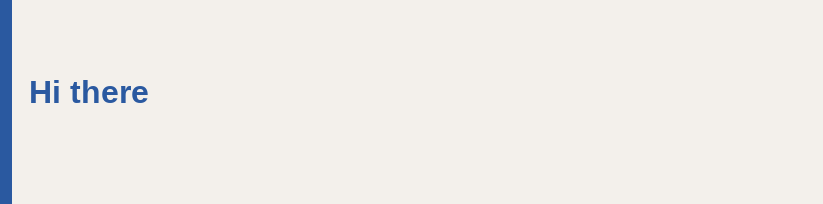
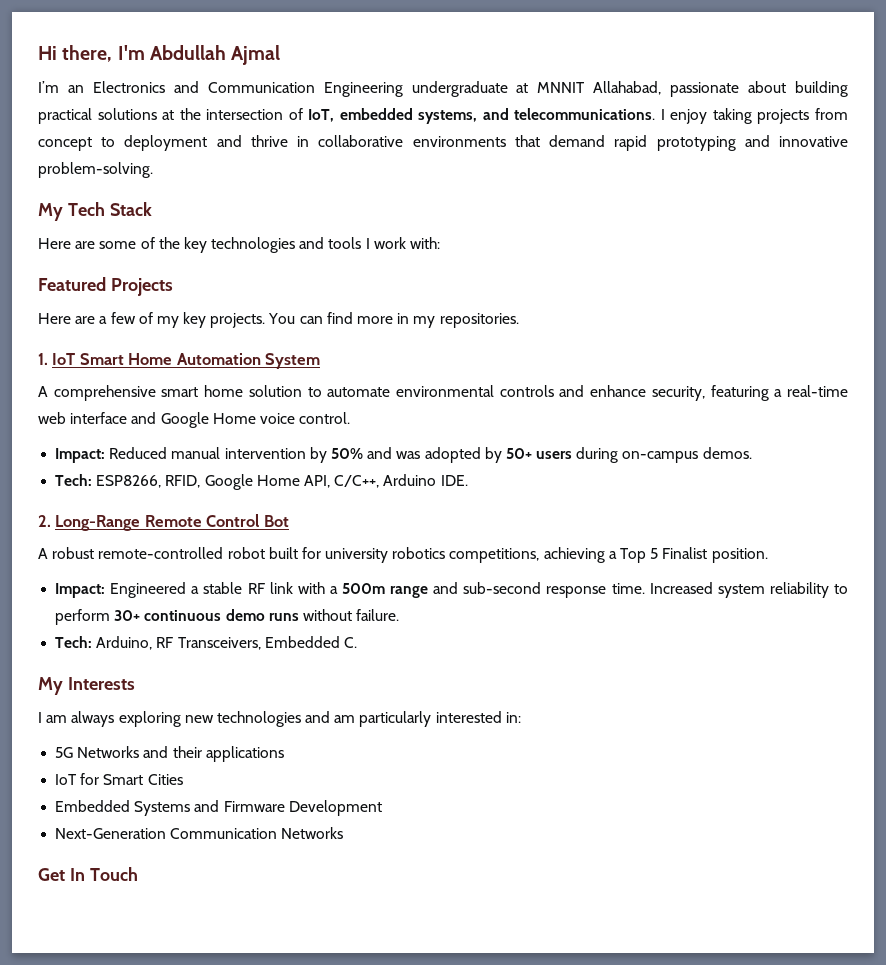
- Hi there
+ Hi there, I'm Abdullah Ajmal
+ I’m an Electronics and Communication Engineering undergraduate at MNNIT Allahabad, passionate about building practical solutions at the intersection of IoT, embedded systems, and telecommunications. I enjoy taking projects from concept to deployment and thrive in collaborative environments that demand rapid prototyping and innovative problem-solving.
+ My Tech Stack
+ Here are some of the key technologies and tools I work with:
+ Featured Projects
+ Here are a few of my key projects. You can find more in my repositories.
+ 1. IoT Smart Home Automation System
+ A comprehensive smart home solution to automate environmental controls and enhance security, featuring a real-time web interface and Google Home voice control.
+ Impact: Reduced manual intervention by 50% and was adopted by 50+ users during on-campus demos.
+ Tech: ESP8266, RFID, Google Home API, C/C++, Arduino IDE.
+ 2. Long-Range Remote Control Bot
+ A robust remote-controlled robot built for university robotics competitions, achieving a Top 5 Finalist position.
+ Impact: Engineered a stable RF link with a 500m range and sub-second response time. Increased system reliability to perform 30+ continuous demo runs without failure.
+ Tech: Arduino, RF Transceivers, Embedded C.
+ My Interests
+ I am always exploring new technologies and am particularly interested in:
+ 5G Networks and their applications
+ IoT for Smart Cities
+ Embedded Systems and Firmware Development
+ Next-Generation Communication Networks
+ Get In Touch

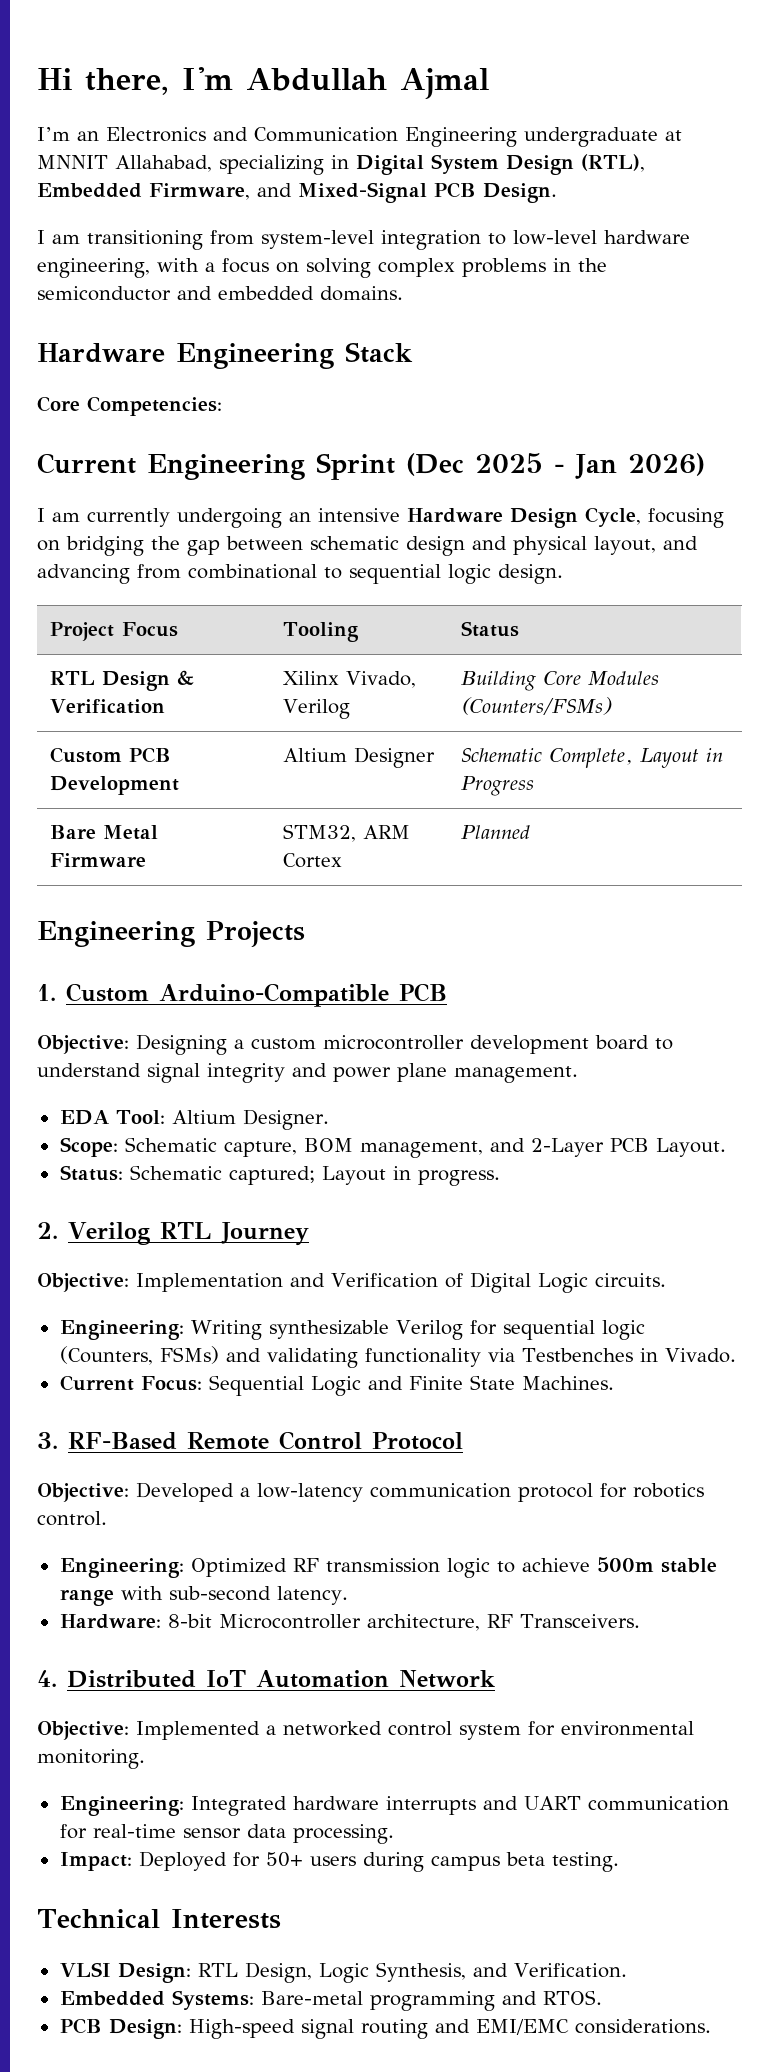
- I’m an Electronics and Communication Engineering undergraduate at MNNIT Allahabad, passionate about building practical solutions at the intersection of IoT, embedded systems, and telecommunications. I enjoy taking projects from concept to deployment and thrive in collaborative environments that demand rapid prototyping and innovative problem-solving.
- My Tech Stack
- Here are some of the key technologies and tools I work with:
- Featured Projects
- Here are a few of my key projects. You can find more in my repositories.
- 1. IoT Smart Home Automation System
- A comprehensive smart home solution to automate environmental controls and enhance security, featuring a real-time web interface and Google Home voice control.
- Impact: Reduced manual intervention by 50% and was adopted by 50+ users during on-campus demos.
- Tech: ESP8266, RFID, Google Home API, C/C++, Arduino IDE.
- 2. Long-Range Remote Control Bot
- A robust remote-controlled robot built for university robotics competitions, achieving a Top 5 Finalist position.
- Impact: Engineered a stable RF link with a 500m range and sub-second response time. Increased system reliability to perform 30+ continuous demo runs without failure.
- Tech: Arduino, RF Transceivers, Embedded C.
- My Interests
- I am always exploring new technologies and am particularly interested in:
- 5G Networks and their applications
- IoT for Smart Cities
- Embedded Systems and Firmware Development
- Next-Generation Communication Networks
- Get In Touch
+ I’m an Electronics and Communication Engineering undergraduate at MNNIT Allahabad, specializing in Digital System Design (RTL), Embedded Firmware, and Mixed-Signal PCB Design.
+ I am transitioning from system-level integration to low-level hardware engineering, with a focus on solving complex problems in the semiconductor and embedded domains.
+ Hardware Engineering Stack
+ Core Competencies:
+ Current Engineering Sprint (Dec 2025 - Jan 2026)
+ I am currently undergoing an intensive Hardware Design Cycle, focusing on bridging the gap between schematic design and physical layout, and advancing from combinational to sequential logic design.
+ Project Focus | Tooling | Status
+ RTL Design & Verification | Xilinx Vivado, Verilog | Building Core Modules (Counters/FSMs)
+ Custom PCB Development | Altium Designer | Schematic Complete, Layout in Progress
+ Bare Metal Firmware | STM32, ARM Cortex | Planned
+ Engineering Projects
+ 1. Custom Arduino-Compatible PCB
+ Objective: Designing a custom microcontroller development board to understand signal integrity and power plane management.
+ EDA Tool: Altium Designer.
+ Scope: Schematic capture, BOM management, and 2-Layer PCB Layout.
+ Status: Schematic captured; Layout in progress.
+ 2. Verilog RTL Journey
+ Objective: Implementation and Verification of Digital Logic circuits.
+ Engineering: Writing synthesizable Verilog for sequential logic (Counters, FSMs) and validating functionality via Testbenches in Vivado.
+ Current Focus: Sequential Logic and Finite State Machines.
+ 3. RF-Based Remote Control Protocol
+ Objective: Developed a low-latency communication protocol for robotics control.
+ Engineering: Optimized RF transmission logic to achieve 500m stable range with sub-second latency.
+ Hardware: 8-bit Microcontroller architecture, RF Transceivers.
+ 4. Distributed IoT Automation Network
+ Objective: Implemented a networked control system for environmental monitoring.
+ Engineering: Integrated hardware interrupts and UART communication for real-time sensor data processing.
+ Impact: Deployed for 50+ users during campus beta testing.
+ Technical Interests
+ VLSI Design: RTL Design, Logic Synthesis, and Verification.
+ Embedded Systems: Bare-metal programming and RTOS.
+ PCB Design: High-speed signal routing and EMI/EMC considerations.

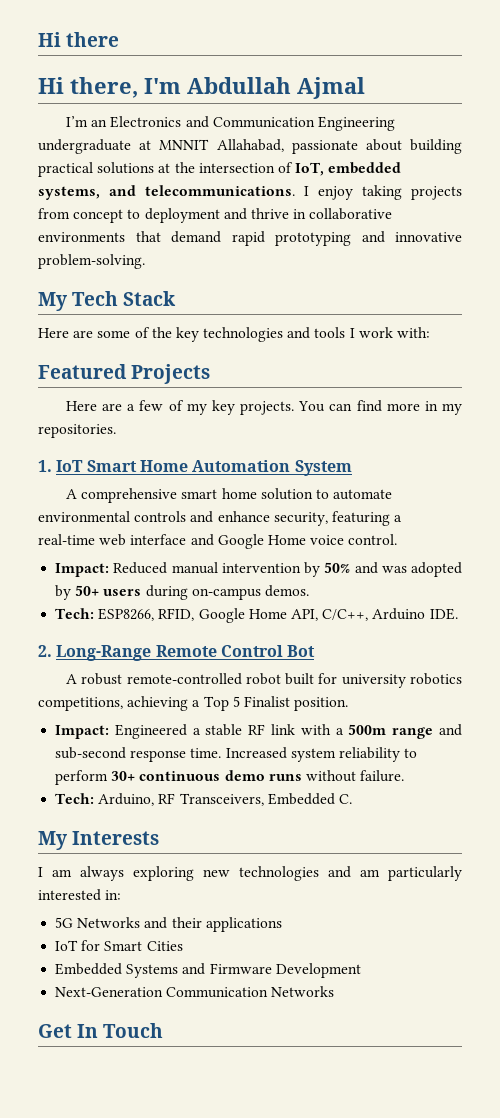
+ Hi there
- I’m an Electronics and Communication Engineering undergraduate at MNNIT Allahabad, specializing in Digital System Design (RTL), Embedded Firmware, and Mixed-Signal PCB Design.
- I am transitioning from system-level integration to low-level hardware engineering, with a focus on solving complex problems in the semiconductor and embedded domains.
- Hardware Engineering Stack
- Core Competencies:
- Current Engineering Sprint (Dec 2025 - Jan 2026)
- I am currently undergoing an intensive Hardware Design Cycle, focusing on bridging the gap between schematic design and physical layout, and advancing from combinational to sequential logic design.
- Project Focus | Tooling | Status
- RTL Design & Verification | Xilinx Vivado, Verilog | Building Core Modules (Counters/FSMs)
- Custom PCB Development | Altium Designer | Schematic Complete, Layout in Progress
- Bare Metal Firmware | STM32, ARM Cortex | Planned
- Engineering Projects
- 1. Custom Arduino-Compatible PCB
- Objective: Designing a custom microcontroller development board to understand signal integrity and power plane management.
- EDA Tool: Altium Designer.
- Scope: Schematic capture, BOM management, and 2-Layer PCB Layout.
- Status: Schematic captured; Layout in progress.
- 2. Verilog RTL Journey
- Objective: Implementation and Verification of Digital Logic circuits.
- Engineering: Writing synthesizable Verilog for sequential logic (Counters, FSMs) and validating functionality via Testbenches in Vivado.
- Current Focus: Sequential Logic and Finite State Machines.
- 3. RF-Based Remote Control Protocol
- Objective: Developed a low-latency communication protocol for robotics control.
- Engineering: Optimized RF transmission logic to achieve 500m stable range with sub-second latency.
- Hardware: 8-bit Microcontroller architecture, RF Transceivers.
- 4. Distributed IoT Automation Network
- Objective: Implemented a networked control system for environmental monitoring.
- Engineering: Integrated hardware interrupts and UART communication for real-time sensor data processing.
- Impact: Deployed for 50+ users during campus beta testing.
- Technical Interests
- VLSI Design: RTL Design, Logic Synthesis, and Verification.
- Embedded Systems: Bare-metal programming and RTOS.
- PCB Design: High-speed signal routing and EMI/EMC considerations.
+ I’m an Electronics and Communication Engineering undergraduate at MNNIT Allahabad, passionate about building practical solutions at the intersection of IoT, embedded systems, and telecommunications. I enjoy taking projects from concept to deployment and thrive in collaborative environments that demand rapid prototyping and innovative problem-solving.
+ My Tech Stack
+ Here are some of the key technologies and tools I work with:
+ Featured Projects
+ Here are a few of my key projects. You can find more in my repositories.
+ 1. IoT Smart Home Automation System
+ A comprehensive smart home solution to automate environmental controls and enhance security, featuring a real-time web interface and Google Home voice control.
+ Impact: Reduced manual intervention by 50% and was adopted by 50+ users during on-campus demos.
+ Tech: ESP8266, RFID, Google Home API, C/C++, Arduino IDE.
+ 2. Long-Range Remote Control Bot
+ A robust remote-controlled robot built for university robotics competitions, achieving a Top 5 Finalist position.
+ Impact: Engineered a stable RF link with a 500m range and sub-second response time. Increased system reliability to perform 30+ continuous demo runs without failure.
+ Tech: Arduino, RF Transceivers, Embedded C.
+ My Interests
+ I am always exploring new technologies and am particularly interested in:
+ 5G Networks and their applications
+ IoT for Smart Cities
+ Embedded Systems and Firmware Development
+ Next-Generation Communication Networks
+ Get In Touch

